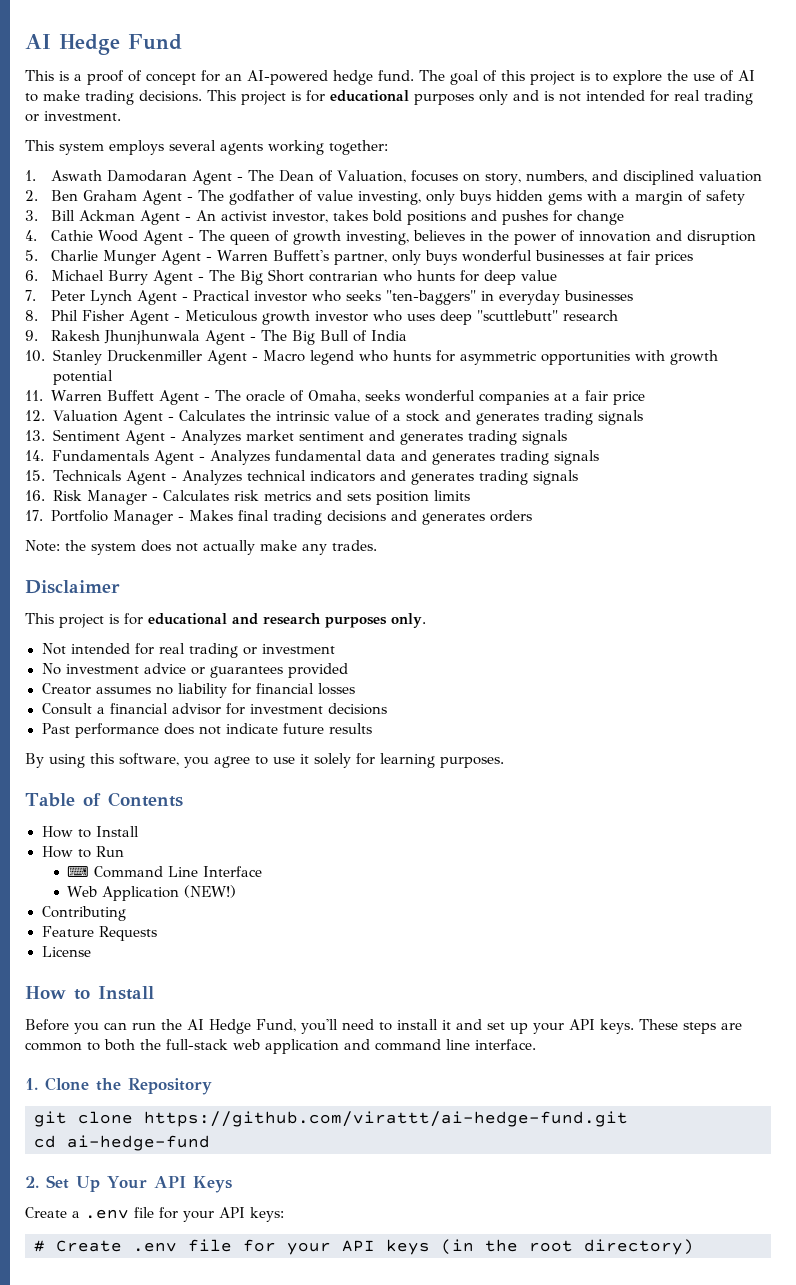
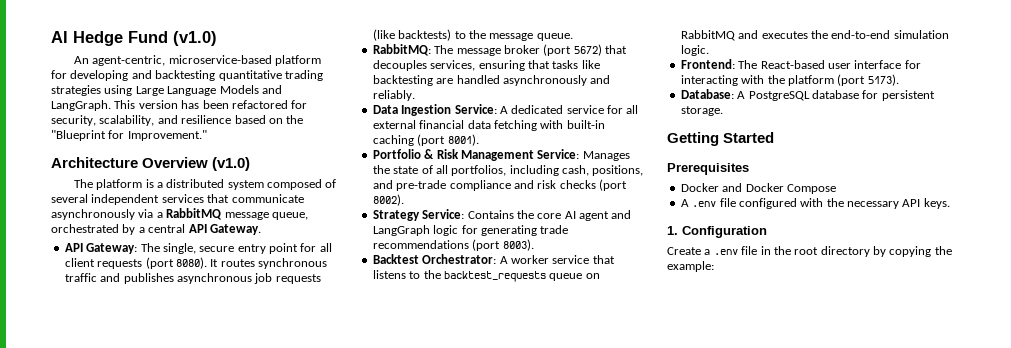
- AI Hedge Fund
- This is a proof of concept for an AI-powered hedge fund. The goal of this project is to explore the use of AI to make trading decisions. This project is for educational purposes only and is not intended for real trading or investment.
- This system employs several agents working together:
- 1. Aswath Damodaran Agent - The Dean of Valuation, focuses on story, numbers, and disciplined valuation
- 2. Ben Graham Agent - The godfather of value investing, only buys hidden gems with a margin of safety
- 3. Bill Ackman Agent - An activist investor, takes bold positions and pushes for change
- 4. Cathie Wood Agent - The queen of growth investing, believes in the power of innovation and disruption
- 5. Charlie Munger Agent - Warren Buffett's partner, only buys wonderful businesses at fair prices
- 6. Michael Burry Agent - The Big Short contrarian who hunts for deep value
- 7. Peter Lynch Agent - Practical investor who seeks "ten-baggers" in everyday businesses
- 8. Phil Fisher Agent - Meticulous growth investor who uses deep "scuttlebutt" research
- 9. Rakesh Jhunjhunwala Agent - The Big Bull of India
- 10. Stanley Druckenmiller Agent - Macro legend who hunts for asymmetric opportunities with growth potential
- 11. Warren Buffett Agent - The oracle of Omaha, seeks wonderful companies at a fair price
- 12. Valuation Agent - Calculates the intrinsic value of a stock and generates trading signals
- 13. Sentiment Agent - Analyzes market sentiment and generates trading signals
- 14. Fundamentals Agent - Analyzes fundamental data and generates trading signals
- 15. Technicals Agent - Analyzes technical indicators and generates trading signals
- 16. Risk Manager - Calculates risk metrics and sets position limits
- 17. Portfolio Manager - Makes final trading decisions and generates orders
- Note: the system does not actually make any trades.
- Disclaimer
- This project is for educational and research purposes only.
- Not intended for real trading or investment
- No investment advice or guarantees provided
- Creator assumes no liability for financial losses
- Consult a financial advisor for investment decisions
- Past performance does not indicate future results
- By using this software, you agree to use it solely for learning purposes.
- Table of Contents
- How to Install
- How to Run
- ⌨ Command Line Interface
- Web Application (NEW!)
- Contributing
- Feature Requests
- License
- How to Install
- Before you can run the AI Hedge Fund, you'll need to install it and set up your API keys. These steps are common to both the full-stack web application and command line interface.
- 1. Clone the Repository
- git clone https://github.com/virattt/ai-hedge-fund.git
- cd ai-hedge-fund
- 2. Set Up Your API Keys
- Create a .env file for your API keys:
- # Create .env file for your API keys (in the root directory)
+ AI Hedge Fund (v1.0)
+ An agent-centric, microservice-based platform for developing and backtesting quantitative trading strategies using Large Language Models and LangGraph. This version has been refactored for security, scalability, and resilience based on the "Blueprint for Improvement."
+ Architecture Overview (v1.0)
+ The platform is a distributed system composed of several independent services that communicate asynchronously via a RabbitMQ message queue, orchestrated by a central API Gateway.
+ API Gateway: The single, secure entry point for all client requests (port 8080). It routes synchronous traffic and publishes asynchronous job requests (like backtests) to the message queue.
+ RabbitMQ: The message broker (port 5672) that decouples services, ensuring that tasks like backtesting are handled asynchronously and reliably.
+ Data Ingestion Service: A dedicated service for all external financial data fetching with built-in caching (port 8001).
+ Portfolio & Risk Management Service: Manages the state of all portfolios, including cash, positions, and pre-trade compliance and risk checks (port 8002).
+ Strategy Service: Contains the core AI agent and LangGraph logic for generating trade recommendations (port 8003).
+ Backtest Orchestrator: A worker service that listens to the backtest_requests queue on RabbitMQ and executes the end-to-end simulation logic.
+ Frontend: The React-based user interface for interacting with the platform (port 5173).
+ Database: A PostgreSQL database for persistent storage.
+ Getting Started
+ Prerequisites
+ Docker and Docker Compose
+ A .env file configured with the necessary API keys.
+ 1. Configuration
+ Create a .env file in the root directory by copying the example:

